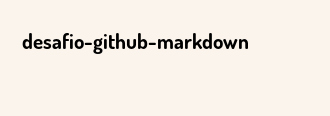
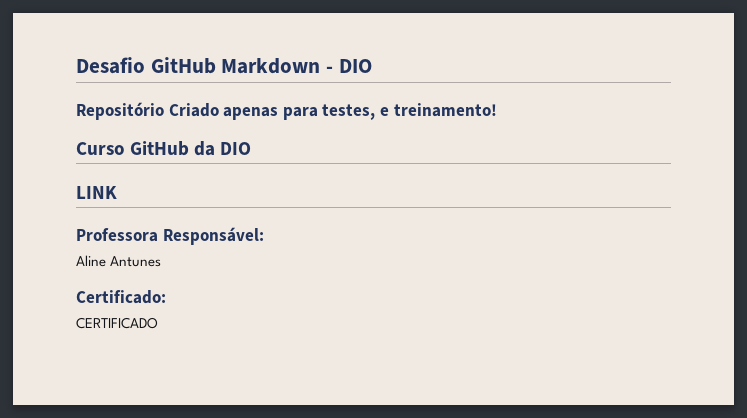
- desafio-github-markdown
+ Desafio GitHub Markdown - DIO
+ Repositório Criado apenas para testes, e treinamento!
+ Curso GitHub da DIO
+ LINK
+ Professora Responsável:
+ Aline Antunes
+ Certificado:
+ CERTIFICADO

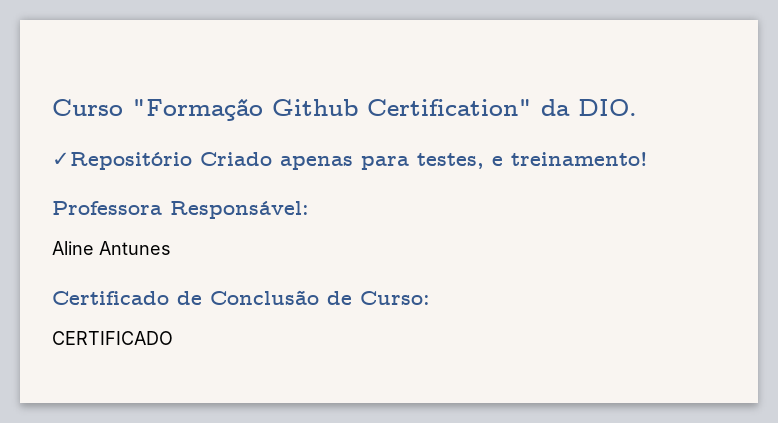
- Desafio GitHub Markdown - DIO
- Repositório Criado apenas para testes, e treinamento!
+ Curso "Formação Github Certification" da DIO.
+ ✓Repositório Criado apenas para testes, e treinamento!
- Curso GitHub da DIO
- LINK
- Certificado:
+ Certificado de Conclusão de Curso:

